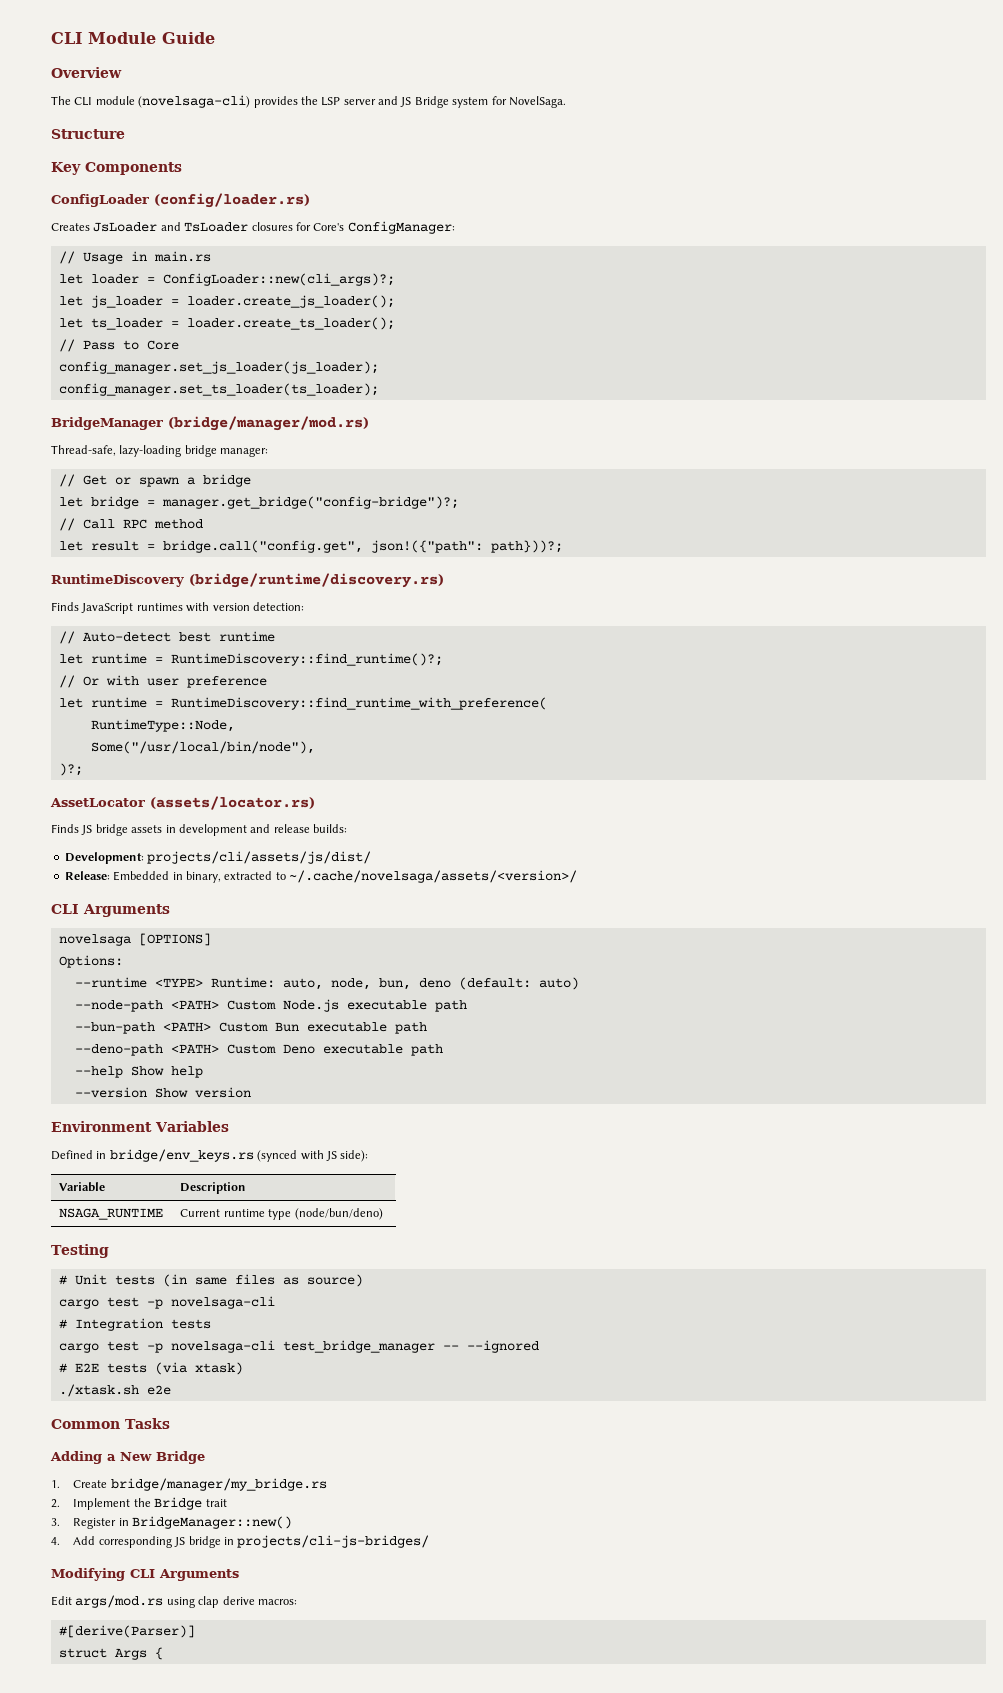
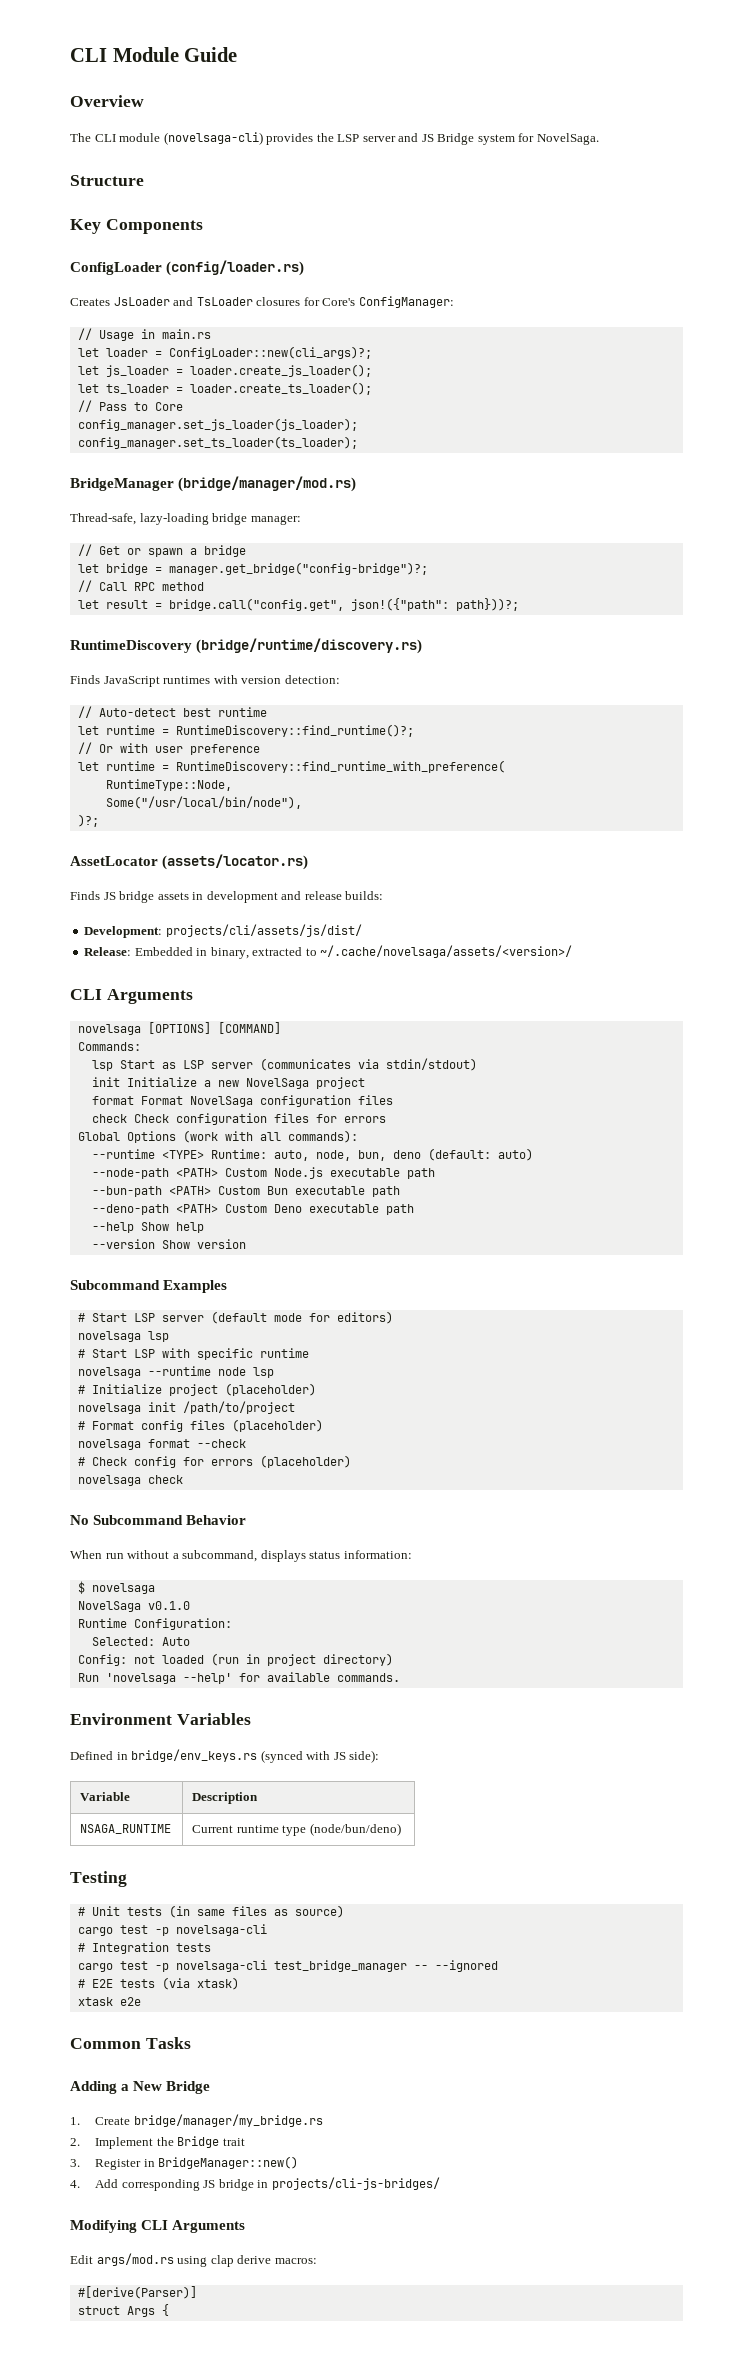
- novelsaga [OPTIONS]
- Options:
+ novelsaga [OPTIONS] [COMMAND]
+ Commands:
+ lsp Start as LSP server (communicates via stdin/stdout)
+ init Initialize a new NovelSaga project
+ format Format NovelSaga configuration files
+ check Check configuration files for errors
+ Global Options (work with all commands):
+ Subcommand Examples
+ # Start LSP server (default mode for editors)
+ novelsaga lsp
+ # Start LSP with specific runtime
+ novelsaga --runtime node lsp
+ # Initialize project (placeholder)
+ novelsaga init /path/to/project
+ # Format config files (placeholder)
+ novelsaga format --check
+ # Check config for errors (placeholder)
+ novelsaga check
+ No Subcommand Behavior
+ When run without a subcommand, displays status information:
+ $ novelsaga
+ NovelSaga v0.1.0
+ Runtime Configuration:
+ Selected: Auto
+ Config: not loaded (run in project directory)
+ Run 'novelsaga --help' for available commands.
- ./xtask.sh e2e
+ xtask e2e

